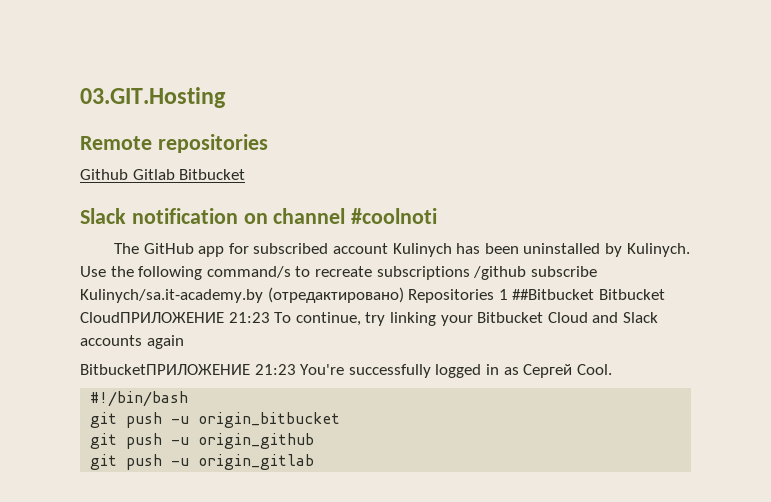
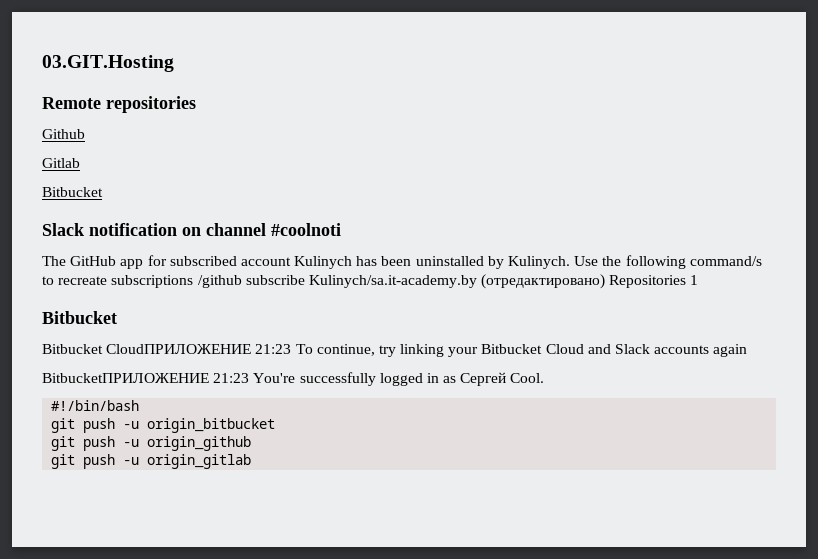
- Github Gitlab Bitbucket
+ Github
+ Gitlab
+ Bitbucket
- Use the following command/s to recreate subscriptions /github subscribe Kulinych/sa.it-academy.by (отредактировано) Repositories 1 ##Bitbucket Bitbucket CloudПРИЛОЖЕНИЕ 21:23 To continue, try linking your Bitbucket Cloud and Slack accounts again
+ Use the following command/s to recreate subscriptions /github subscribe Kulinych/sa.it-academy.by (отредактировано) Repositories 1
+ Bitbucket
+ Bitbucket CloudПРИЛОЖЕНИЕ 21:23 To continue, try linking your Bitbucket Cloud and Slack accounts again

